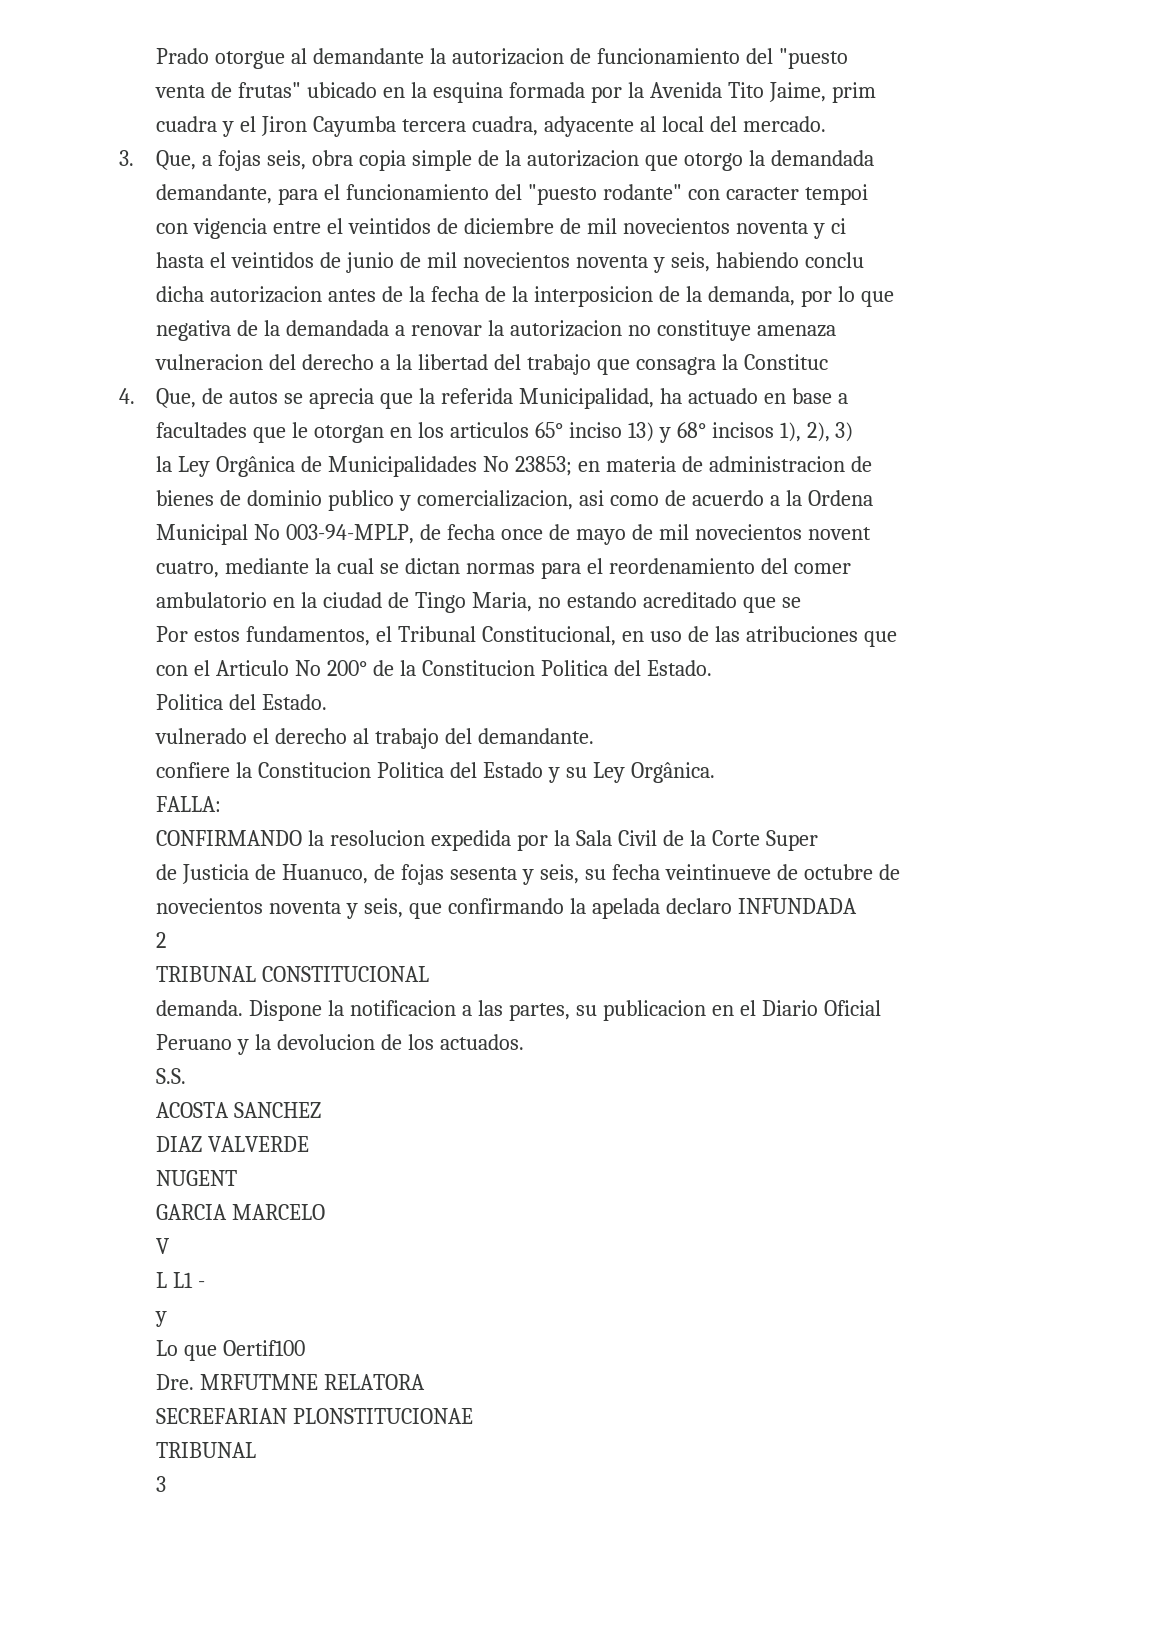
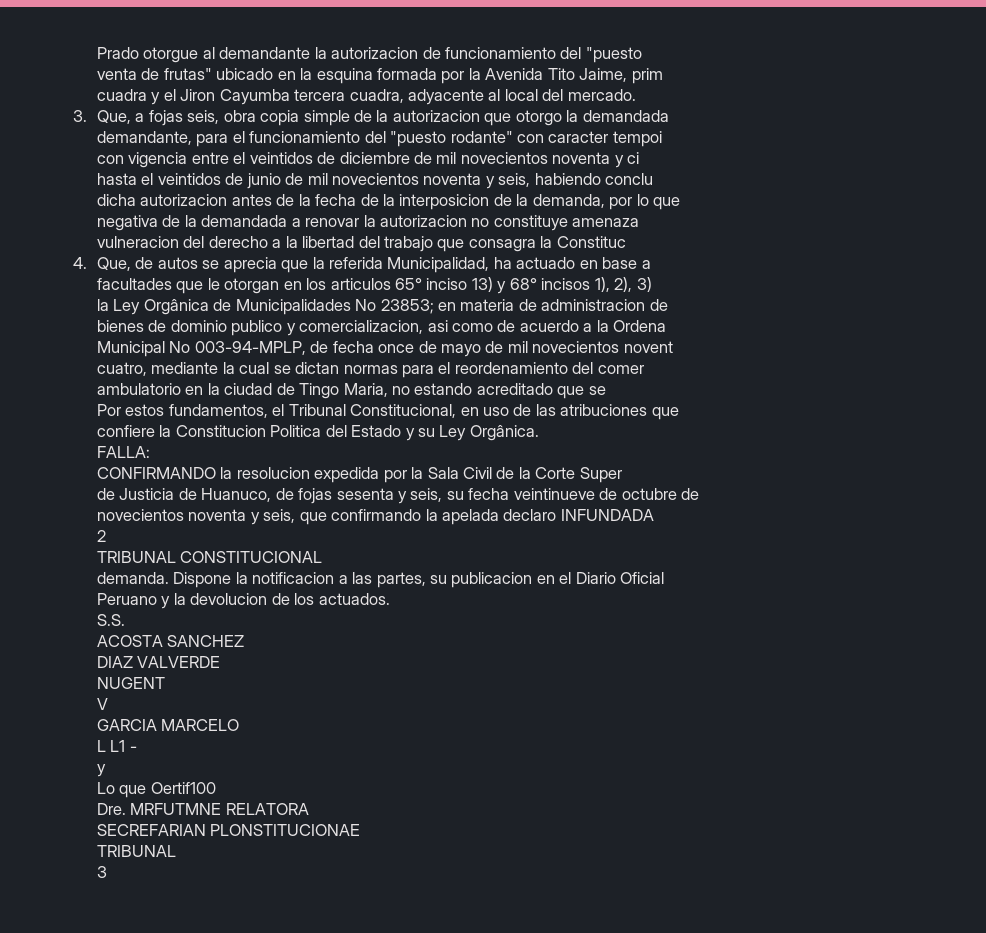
- con el Articulo No 200° de la Constitucion Politica del Estado.
- Politica del Estado.
- vulnerado el derecho al trabajo del demandante.
+ V
- V

